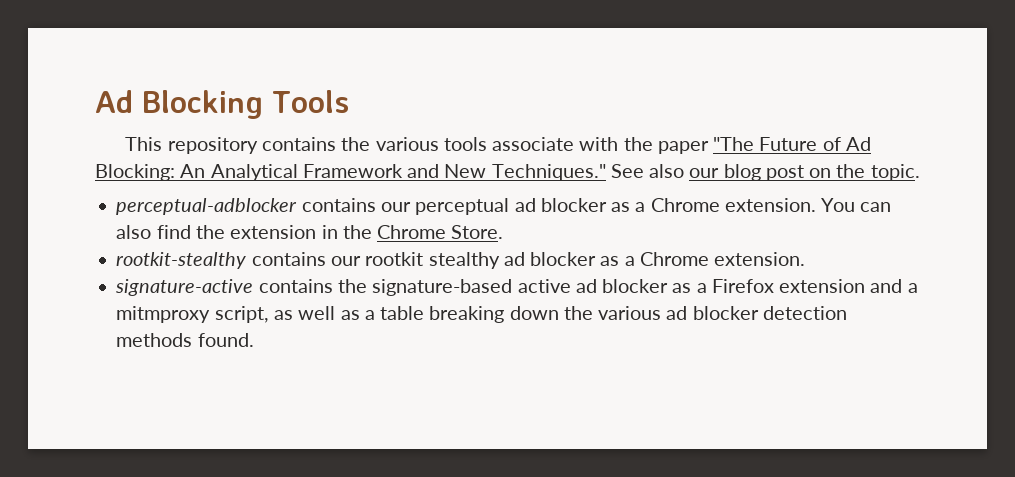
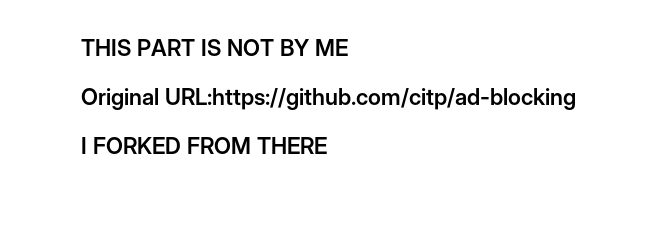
- Ad Blocking Tools
- This repository contains the various tools associate with the paper "The Future of Ad Blocking: An Analytical Framework and New Techniques." See also our blog post on the topic.
- perceptual-adblocker contains our perceptual ad blocker as a Chrome extension. You can also find the extension in the Chrome Store.
- rootkit-stealthy contains our rootkit stealthy ad blocker as a Chrome extension.
- signature-active contains the signature-based active ad blocker as a Firefox extension and a mitmproxy script, as well as a table breaking down the various ad blocker detection methods found.
+ THIS PART IS NOT BY ME
+ Original URL:https://github.com/citp/ad-blocking
+ I FORKED FROM THERE

